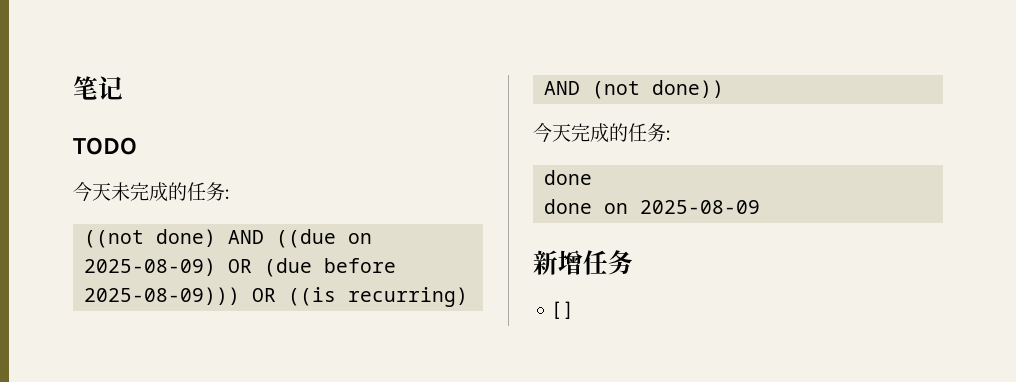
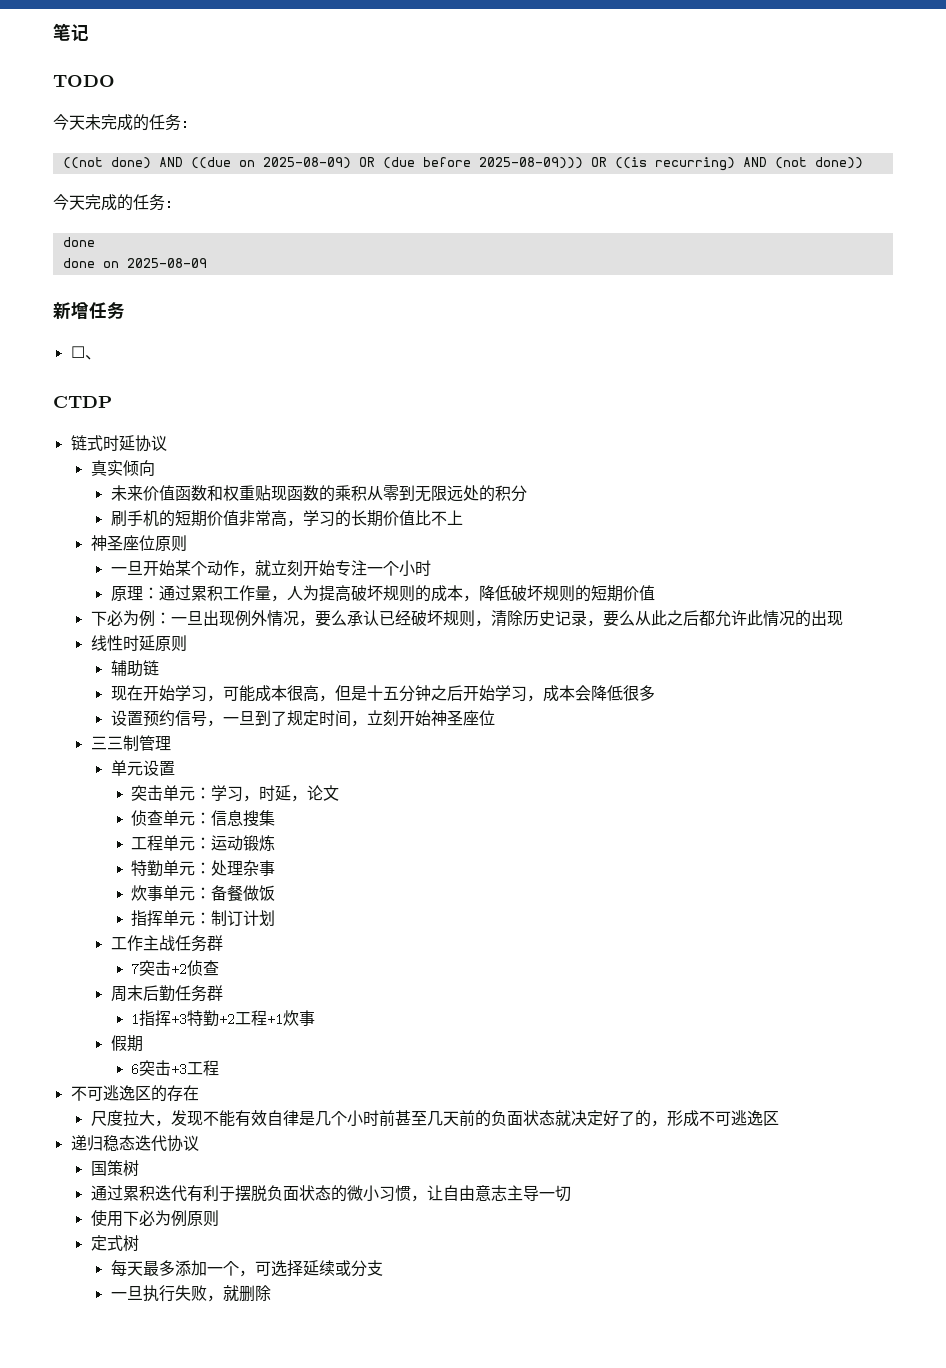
- [ ]
+ ☐、
+ CTDP
+ 链式时延协议
+ 真实倾向
+ 未来价值函数和权重贴现函数的乘积从零到无限远处的积分
+ 刷手机的短期价值非常高，学习的长期价值比不上
+ 神圣座位原则
+ 一旦开始某个动作，就立刻开始专注一个小时
+ 原理：通过累积工作量，人为提高破坏规则的成本，降低破坏规则的短期价值
+ 下必为例：一旦出现例外情况，要么承认已经破坏规则，清除历史记录，要么从此之后都允许此情况的出现
+ 线性时延原则
+ 辅助链
+ 现在开始学习，可能成本很高，但是十五分钟之后开始学习，成本会降低很多
+ 设置预约信号，一旦到了规定时间，立刻开始神圣座位
+ 三三制管理
+ 单元设置
+ 突击单元：学习，时延，论文
+ 侦查单元：信息搜集
+ 工程单元：运动锻炼
+ 特勤单元：处理杂事
+ 炊事单元：备餐做饭
+ 指挥单元：制订计划
+ 工作主战任务群
+ 7突击+2侦查
+ 周末后勤任务群
+ 1指挥+3特勤+2工程+1炊事
+ 假期
+ 6突击+3工程
+ 不可逃逸区的存在
+ 尺度拉大，发现不能有效自律是几个小时前甚至几天前的负面状态就决定好了的，形成不可逃逸区
+ 递归稳态迭代协议
+ 国策树
+ 通过累积迭代有利于摆脱负面状态的微小习惯，让自由意志主导一切
+ 使用下必为例原则
+ 定式树
+ 每天最多添加一个，可选择延续或分支
+ 一旦执行失败，就删除

